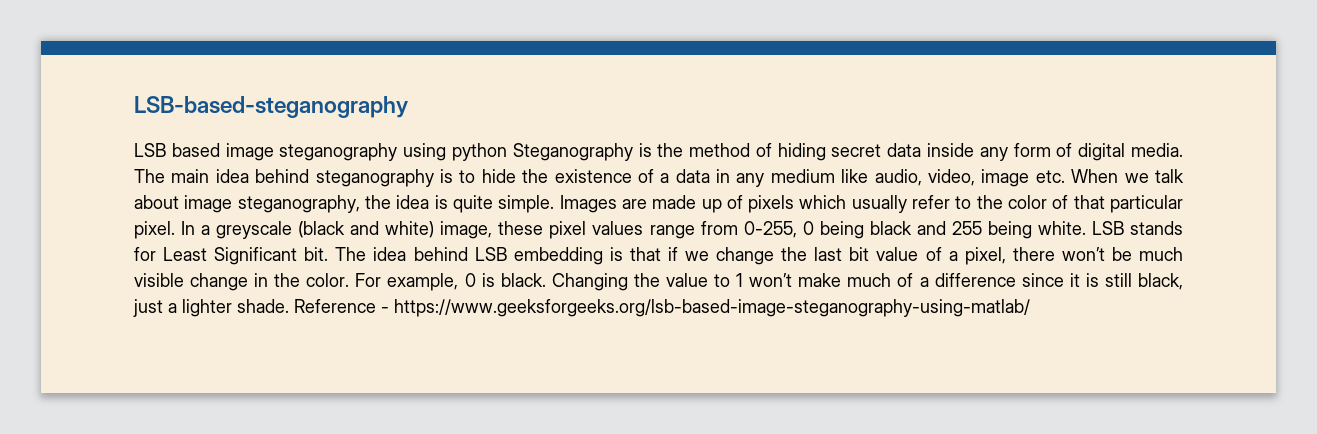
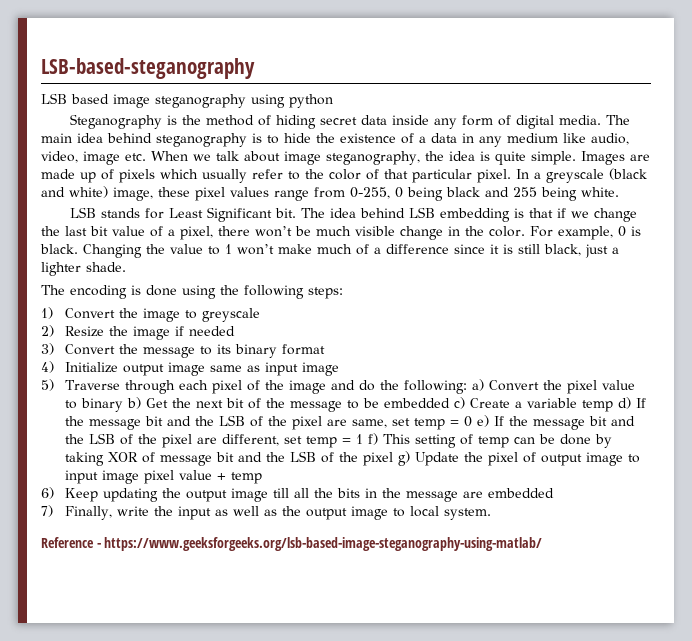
- LSB based image steganography using python Steganography is the method of hiding secret data inside any form of digital media.
+ LSB based image steganography using python
+ Steganography is the method of hiding secret data inside any form of digital media.
- In a greyscale (black and white) image, these pixel values range from 0-255, 0 being black and 255 being white. LSB stands for Least Significant bit.
+ In a greyscale (black and white) image, these pixel values range from 0-255, 0 being black and 255 being white.
+ LSB stands for Least Significant bit.
- Changing the value to 1 won’t make much of a difference since it is still black, just a lighter shade. Reference - https://www.geeksforgeeks.org/lsb-based-image-steganography-using-matlab/
+ Changing the value to 1 won’t make much of a difference since it is still black, just a lighter shade.
+ The encoding is done using the following steps:
+ 1) Convert the image to greyscale
+ 2) Resize the image if needed
+ 3) Convert the message to its binary format
+ 4) Initialize output image same as input image
+ 5) Traverse through each pixel of the image and do the following: a) Convert the pixel value to binary b) Get the next bit of the message to be embedded c) Create a variable temp d) If the message bit and the LSB of the pixel are same, set temp = 0 e) If the message bit and the LSB of the pixel are different, set temp = 1 f) This setting of temp can be done by taking XOR of message bit and the LSB of the pixel g) Update the pixel of output image to input image pixel value + temp
+ 6) Keep updating the output image till all the bits in the message are embedded
+ 7) Finally, write the input as well as the output image to local system.
+ Reference - https://www.geeksforgeeks.org/lsb-based-image-steganography-using-matlab/

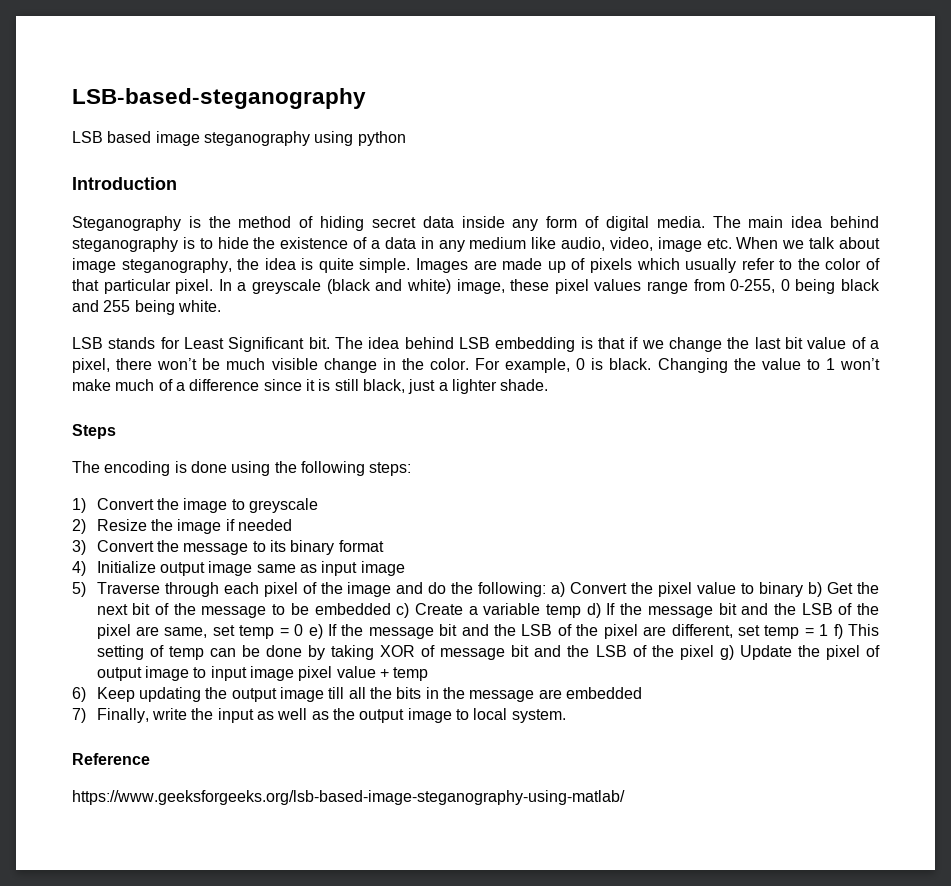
+ Introduction
+ Steps
- Reference - https://www.geeksforgeeks.org/lsb-based-image-steganography-using-matlab/
+ Reference
+ https://www.geeksforgeeks.org/lsb-based-image-steganography-using-matlab/

